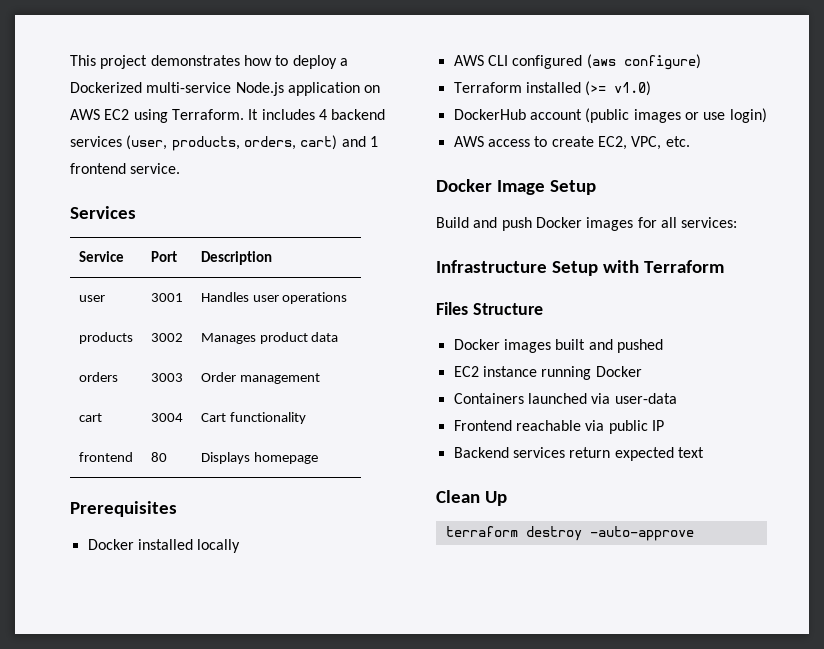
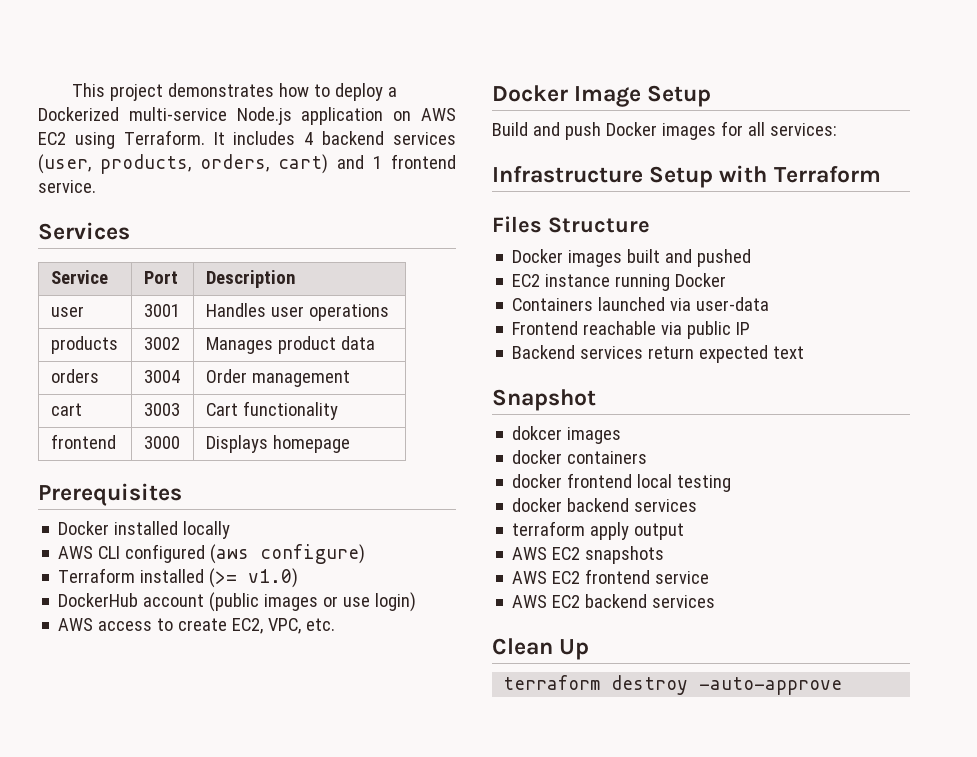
- orders | 3003 | Order management
+ orders | 3004 | Order management
- cart | 3004 | Cart functionality
+ cart | 3003 | Cart functionality
- frontend | 80 | Displays homepage
+ frontend | 3000 | Displays homepage
+ Snapshot
+ dokcer images
+ docker containers
+ docker frontend local testing
+ docker backend services
+ terraform apply output
+ AWS EC2 snapshots
+ AWS EC2 frontend service
+ AWS EC2 backend services

